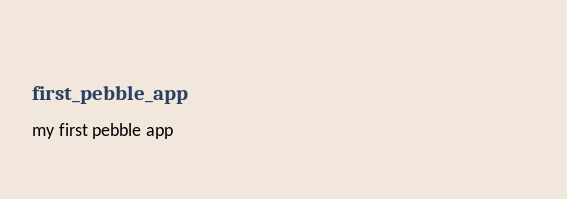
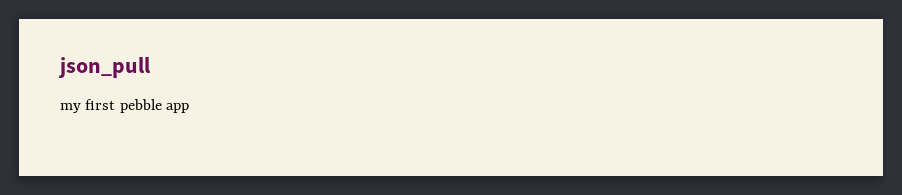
- first_pebble_app
+ json_pull

